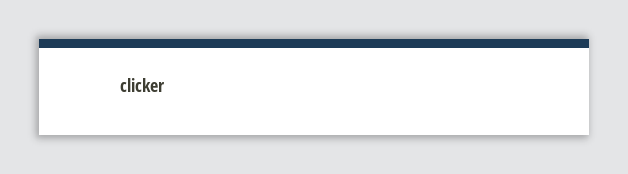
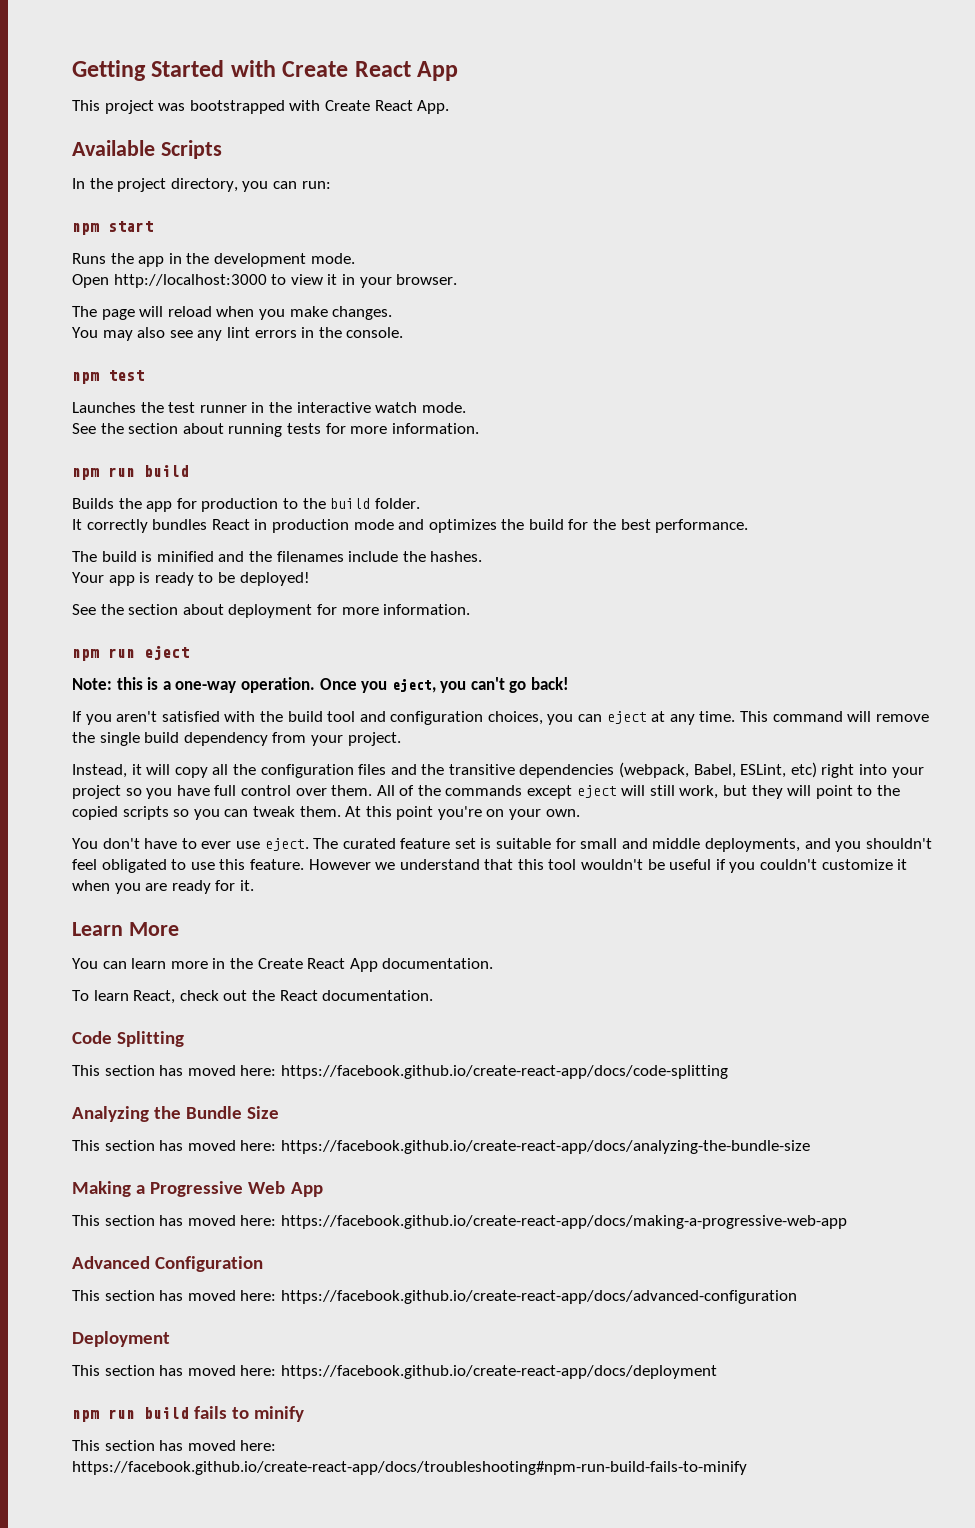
- clicker
+ Getting Started with Create React App
+ This project was bootstrapped with Create React App.
+ Available Scripts
+ In the project directory, you can run:
+ npm start
+ Runs the app in the development mode.
+ Open http://localhost:3000 to view it in your browser.
+ The page will reload when you make changes.
+ You may also see any lint errors in the console.
+ npm test
+ Launches the test runner in the interactive watch mode.
+ See the section about running tests for more information.
+ npm run build
+ Builds the app for production to the build folder.
+ It correctly bundles React in production mode and optimizes the build for the best performance.
+ The build is minified and the filenames include the hashes.
+ Your app is ready to be deployed!
+ See the section about deployment for more information.
+ npm run eject
+ Note: this is a one-way operation. Once you eject, you can't go back!
+ If you aren't satisfied with the build tool and configuration choices, you can eject at any time. This command will remove the single build dependency from your project.
+ Instead, it will copy all the configuration files and the transitive dependencies (webpack, Babel, ESLint, etc) right into your project so you have full control over them. All of the commands except eject will still work, but they will point to the copied scripts so you can tweak them. At this point you're on your own.
+ You don't have to ever use eject. The curated feature set is suitable for small and middle deployments, and you shouldn't feel obligated to use this feature. However we understand that this tool wouldn't be useful if you couldn't customize it when you are ready for it.
+ Learn More
+ You can learn more in the Create React App documentation.
+ To learn React, check out the React documentation.
+ Code Splitting
+ This section has moved here: https://facebook.github.io/create-react-app/docs/code-splitting
+ Analyzing the Bundle Size
+ This section has moved here: https://facebook.github.io/create-react-app/docs/analyzing-the-bundle-size
+ Making a Progressive Web App
+ This section has moved here: https://facebook.github.io/create-react-app/docs/making-a-progressive-web-app
+ Advanced Configuration
+ This section has moved here: https://facebook.github.io/create-react-app/docs/advanced-configuration
+ Deployment
+ This section has moved here: https://facebook.github.io/create-react-app/docs/deployment
+ npm run build fails to minify
+ This section has moved here: https://facebook.github.io/create-react-app/docs/troubleshooting#npm-run-build-fails-to-minify

